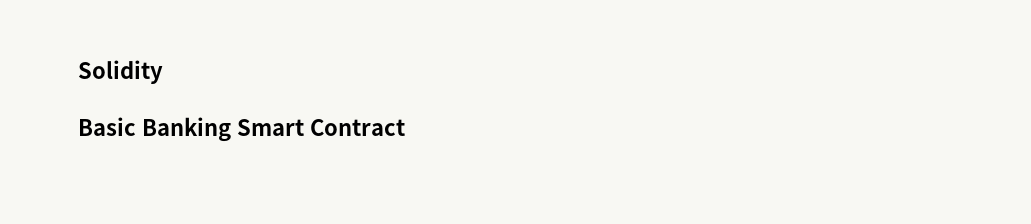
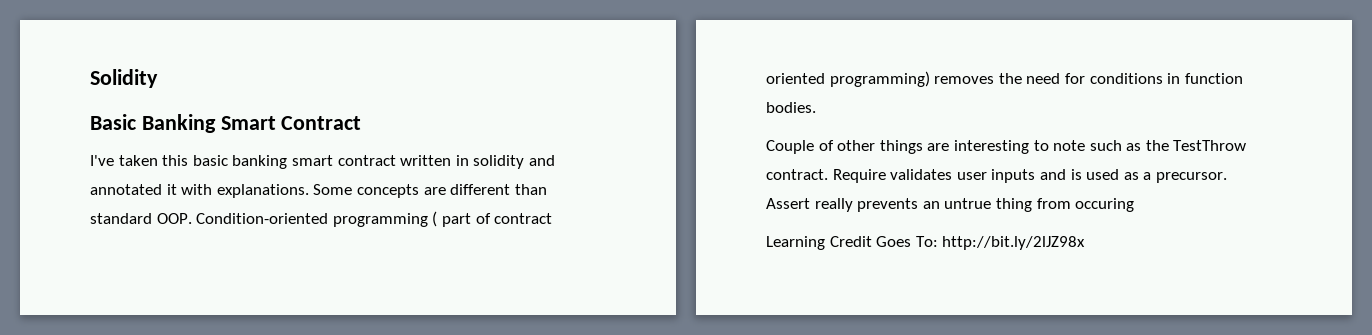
+ I've taken this basic banking smart contract written in solidity and annotated it with explanations. Some concepts are different than standard OOP. Condition-oriented programming ( part of contract oriented programming) removes the need for conditions in function bodies.
+ Couple of other things are interesting to note such as the TestThrow contract. Require validates user inputs and is used as a precursor. Assert really prevents an untrue thing from occuring
+ Learning Credit Goes To: http://bit.ly/2lJZ98x

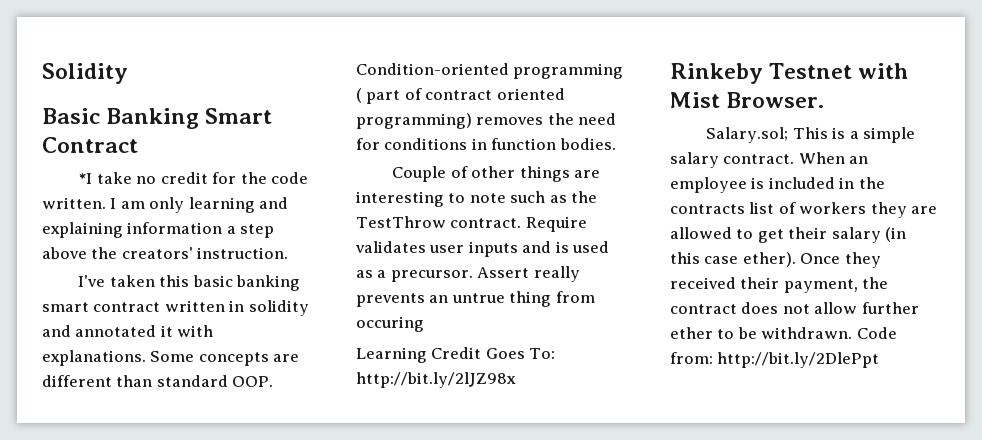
+ *I take no credit for the code written. I am only learning and explaining information a step above the creators' instruction.
+ Rinkeby Testnet with Mist Browser.
+ Salary.sol; This is a simple salary contract. When an employee is included in the contracts list of workers they are allowed to get their salary (in this case ether). Once they received their payment, the contract does not allow further ether to be withdrawn. Code from: http://bit.ly/2DlePpt

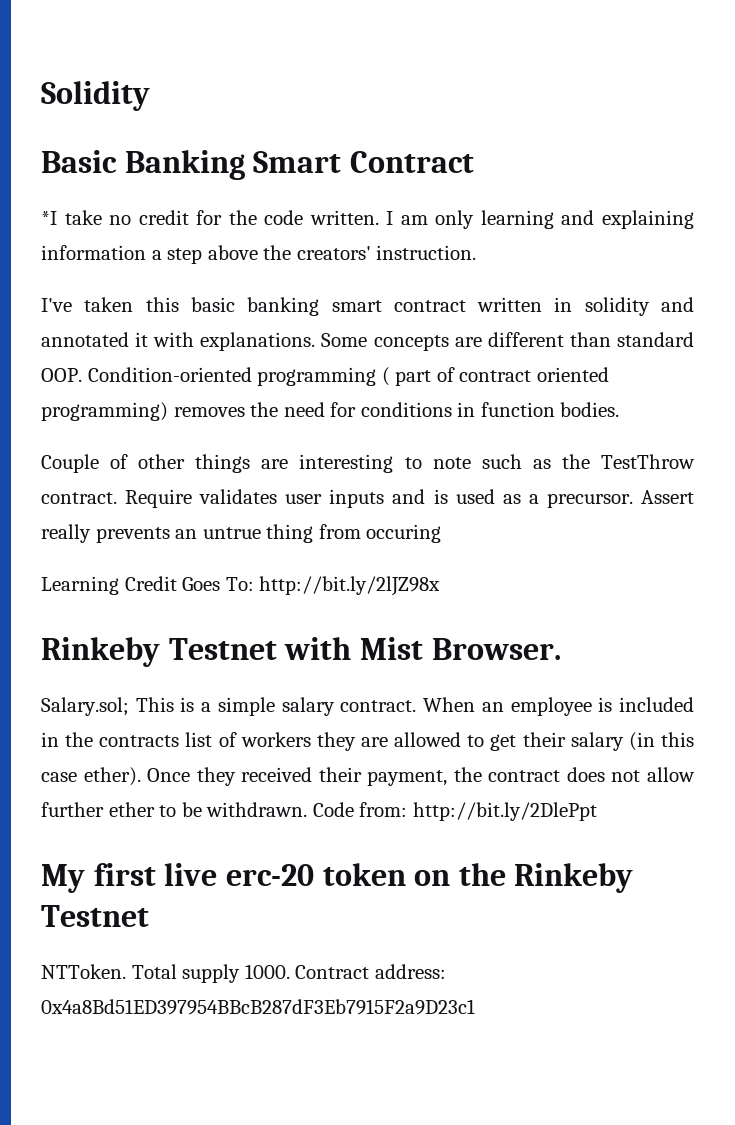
+ My first live erc-20 token on the Rinkeby Testnet
+ NTToken. Total supply 1000. Contract address: 0x4a8Bd51ED397954BBcB287dF3Eb7915F2a9D23c1

